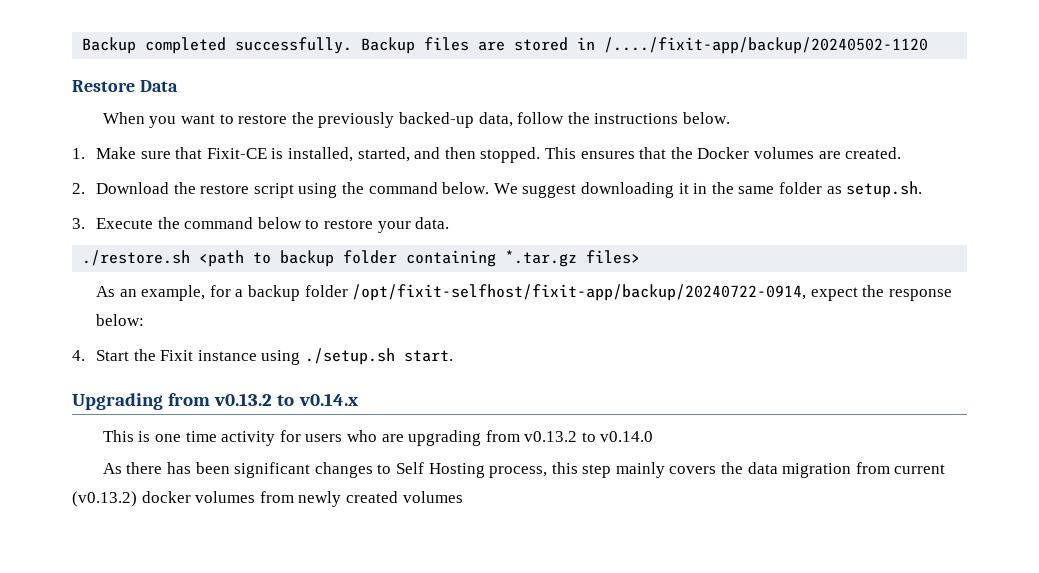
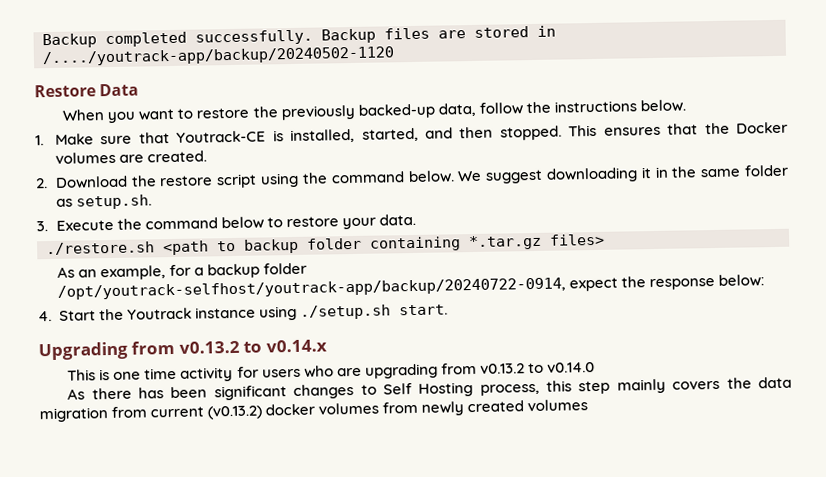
- Backup files are stored in /..../fixit-app/backup/20240502-1120
+ Backup files are stored in /..../youtrack-app/backup/20240502-1120
- 1. Make sure that Fixit-CE is installed, started, and then stopped.
+ 1. Make sure that Youtrack-CE is installed, started, and then stopped.
- As an example, for a backup folder /opt/fixit-selfhost/fixit-app/backup/20240722-0914, expect the response below:
+ As an example, for a backup folder /opt/youtrack-selfhost/youtrack-app/backup/20240722-0914, expect the response below:
- 4. Start the Fixit instance using ./setup.sh start.
+ 4. Start the Youtrack instance using ./setup.sh start.

